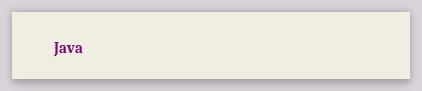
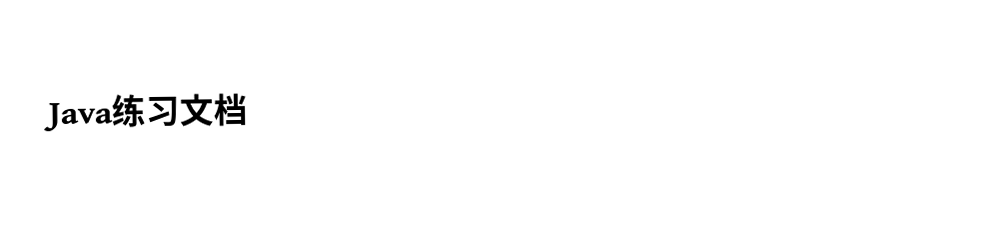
- Java
+ Java练习文档

